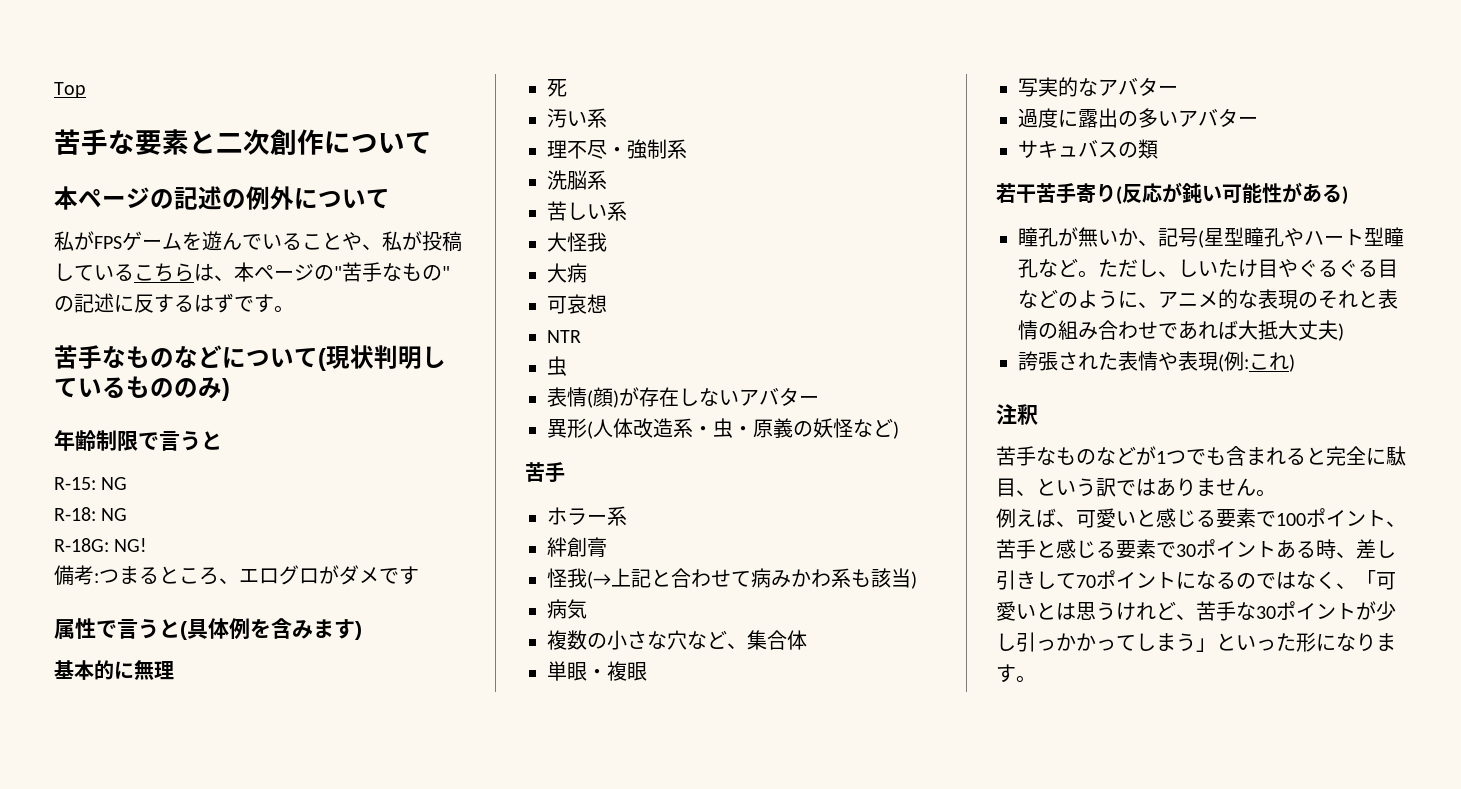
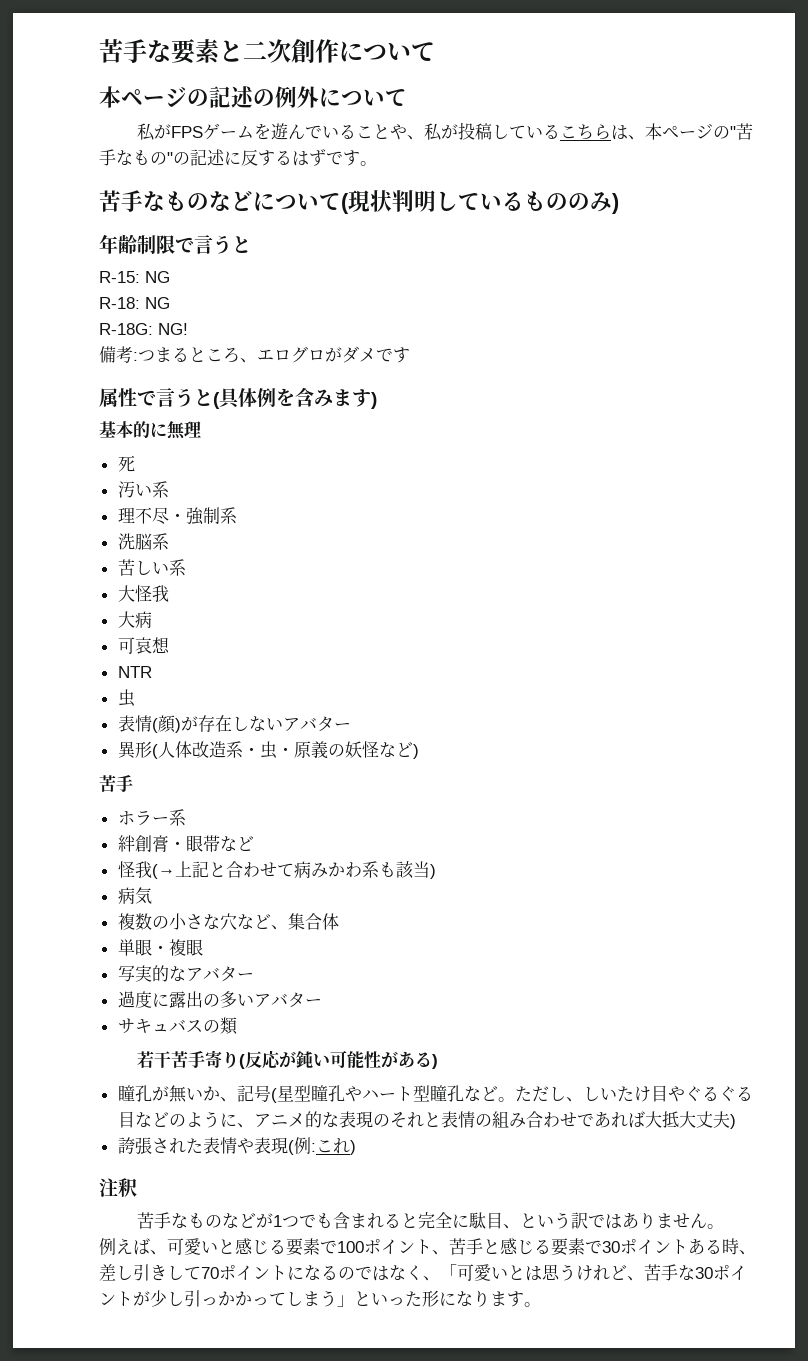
- Top
- 絆創膏
+ 絆創膏・眼帯など

